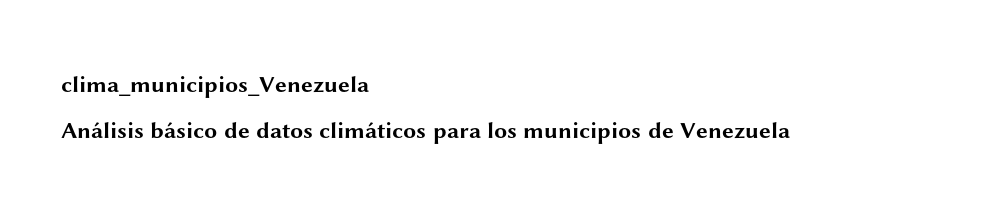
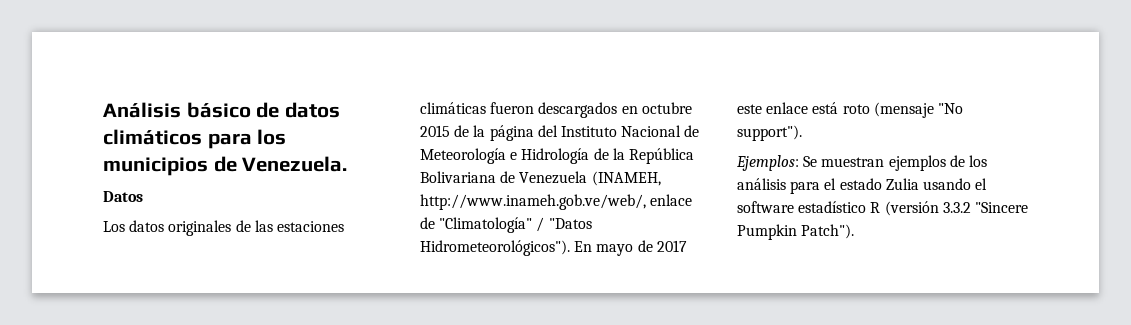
- clima_municipios_Venezuela
- Análisis básico de datos climáticos para los municipios de Venezuela
+ Análisis básico de datos climáticos para los municipios de Venezuela.
+ Datos
+ Los datos originales de las estaciones climáticas fueron descargados en octubre 2015 de la página del Instituto Nacional de Meteorología e Hidrología de la República Bolivariana de Venezuela (INAMEH, http://www.inameh.gob.ve/web/, enlace de "Climatología" / "Datos Hidrometeorológicos"). En mayo de 2017 este enlace está roto (mensaje "No support").
+ Ejemplos: Se muestran ejemplos de los análisis para el estado Zulia usando el software estadístico R (versión 3.3.2 "Sincere Pumpkin Patch").

